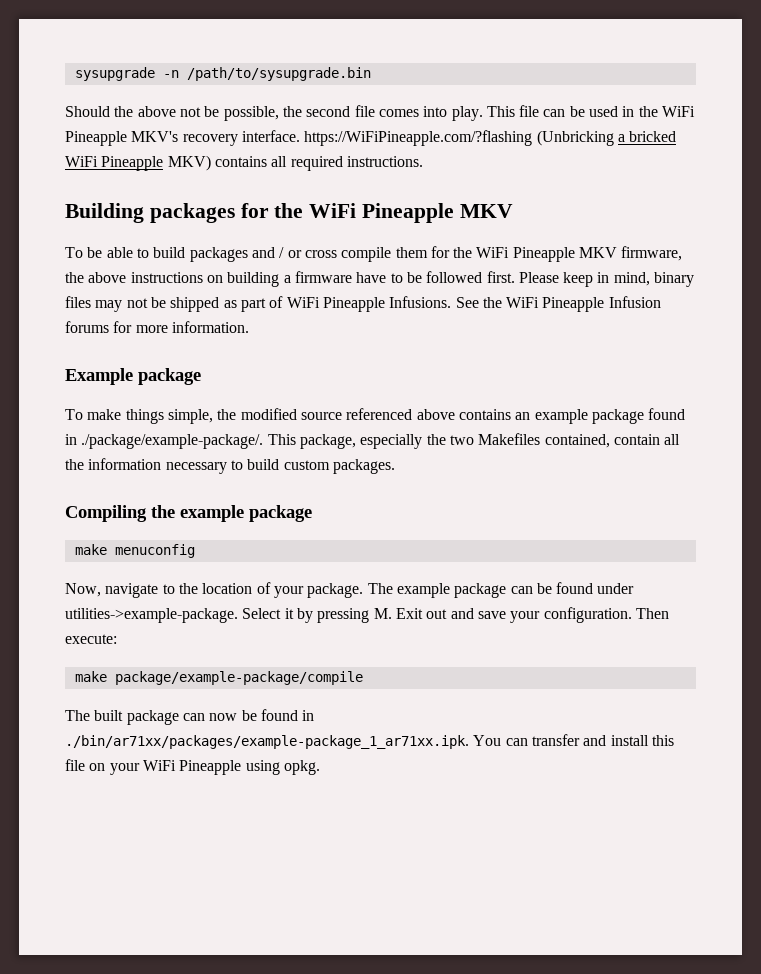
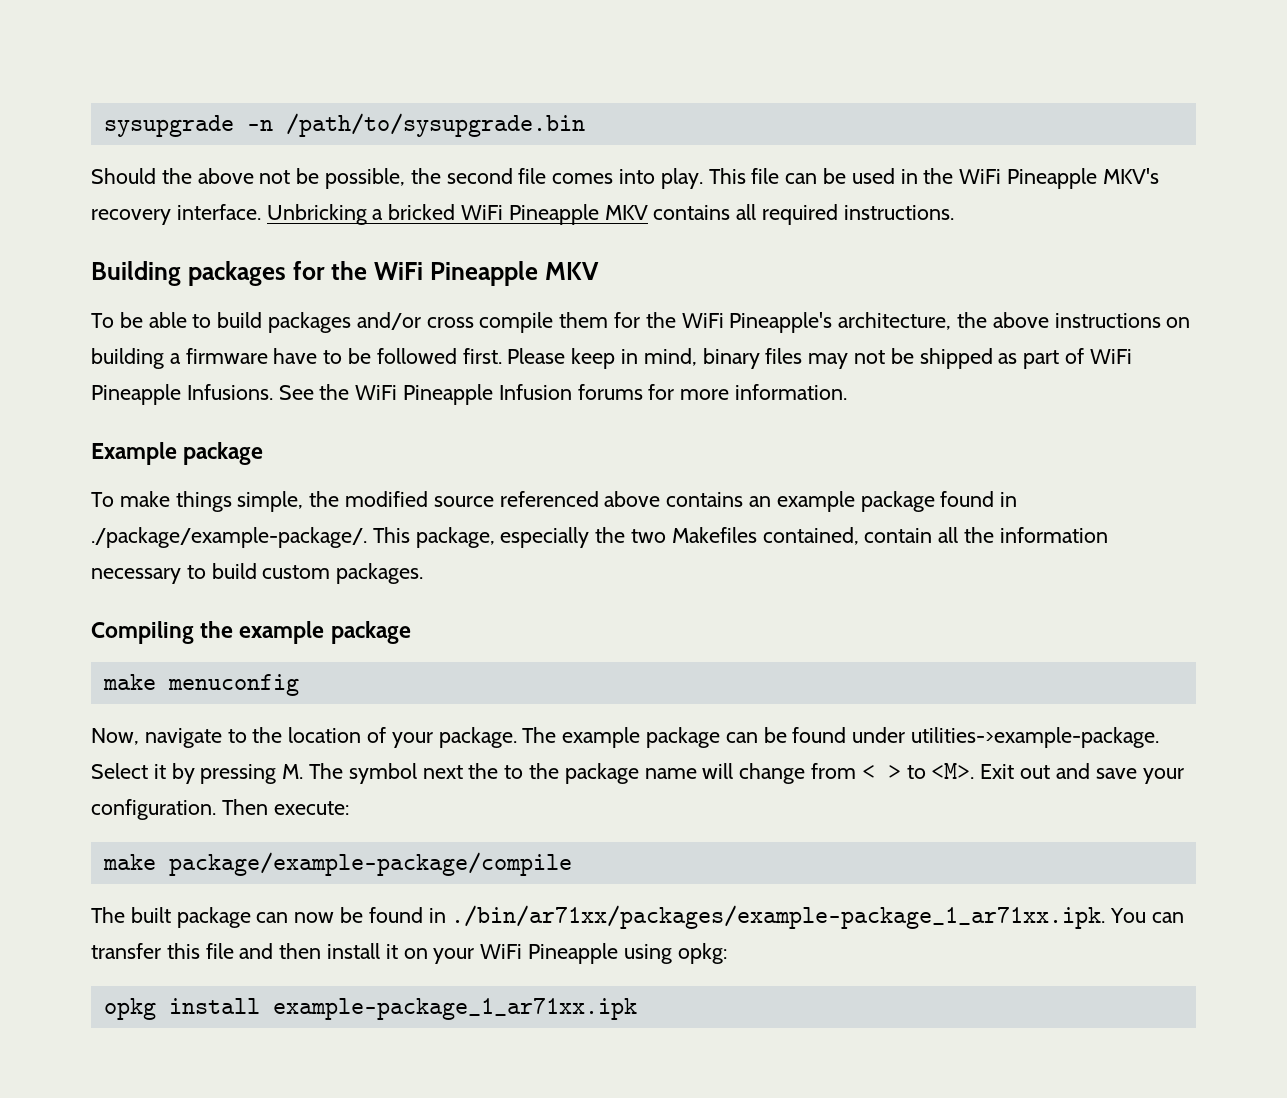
- This file can be used in the WiFi Pineapple MKV's recovery interface. https://WiFiPineapple.com/?flashing (Unbricking a bricked WiFi Pineapple MKV) contains all required instructions.
+ This file can be used in the WiFi Pineapple MKV's recovery interface. Unbricking a bricked WiFi Pineapple MKV contains all required instructions.
- To be able to build packages and / or cross compile them for the WiFi Pineapple MKV firmware, the above instructions on building a firmware have to be followed first.
+ To be able to build packages and/or cross compile them for the WiFi Pineapple's architecture, the above instructions on building a firmware have to be followed first.
- Select it by pressing M. Exit out and save your configuration.
+ Select it by pressing M. The symbol next the to the package name will change from < > to <M>. Exit out and save your configuration.
- The built package can now be found in ./bin/ar71xx/packages/example-package_1_ar71xx.ipk. You can transfer and install this file on your WiFi Pineapple using opkg.
+ The built package can now be found in ./bin/ar71xx/packages/example-package_1_ar71xx.ipk. You can transfer this file and then install it on your WiFi Pineapple using opkg:
+ opkg install example-package_1_ar71xx.ipk

